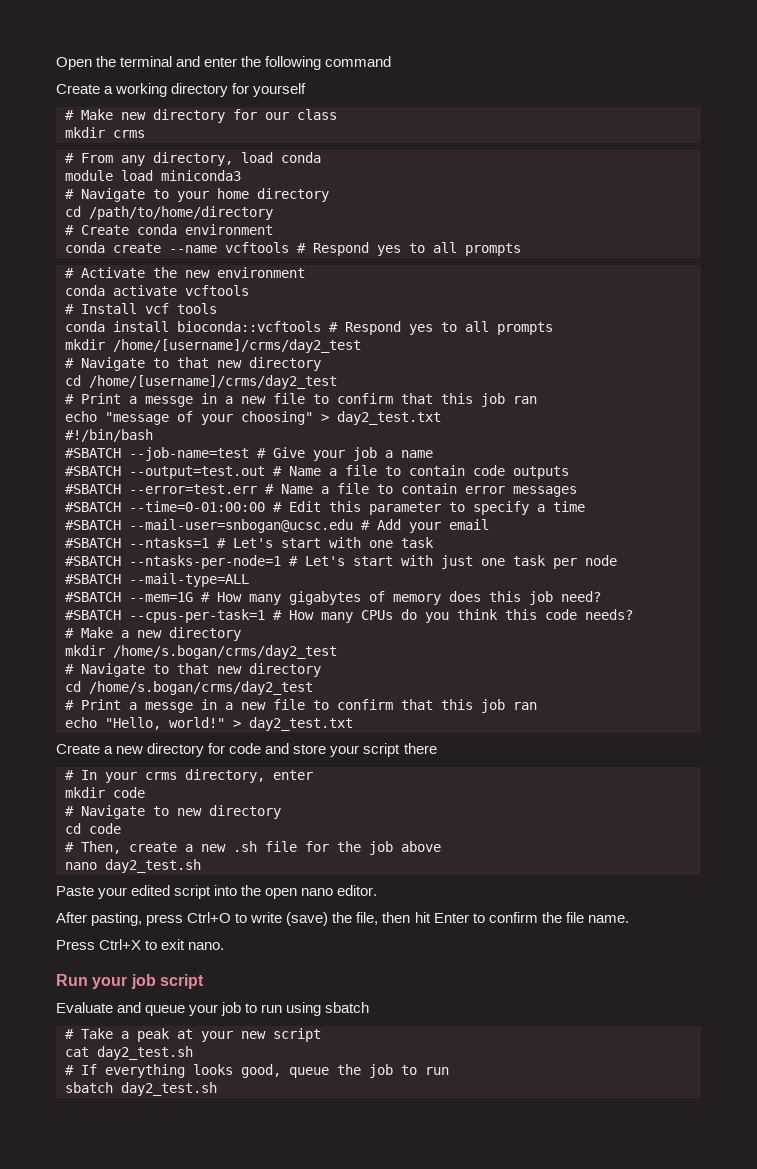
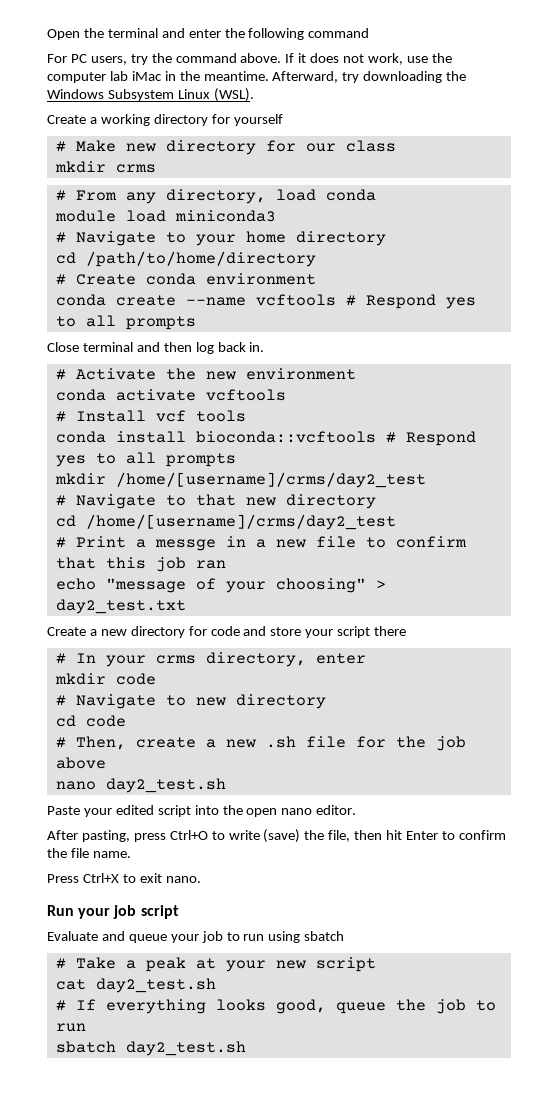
+ For PC users, try the command above. If it does not work, use the computer lab iMac in the meantime. Afterward, try downloading the Windows Subsystem Linux (WSL).
+ Close terminal and then log back in.
- #!/bin/bash
- #SBATCH --job-name=test # Give your job a name
- #SBATCH --output=test.out # Name a file to contain code outputs
- #SBATCH --error=test.err # Name a file to contain error messages
- #SBATCH --time=0-01:00:00 # Edit this parameter to specify a time
- #SBATCH --mail-user=snbogan@ucsc.edu # Add your email
- #SBATCH --ntasks=1 # Let's start with one task
- #SBATCH --ntasks-per-node=1 # Let's start with just one task per node
- #SBATCH --mail-type=ALL
- #SBATCH --mem=1G # How many gigabytes of memory does this job need?
- #SBATCH --cpus-per-task=1 # How many CPUs do you think this code needs?
- # Make a new directory
- mkdir /home/s.bogan/crms/day2_test
- # Navigate to that new directory
- cd /home/s.bogan/crms/day2_test
- # Print a messge in a new file to confirm that this job ran
- echo "Hello, world!" > day2_test.txt

